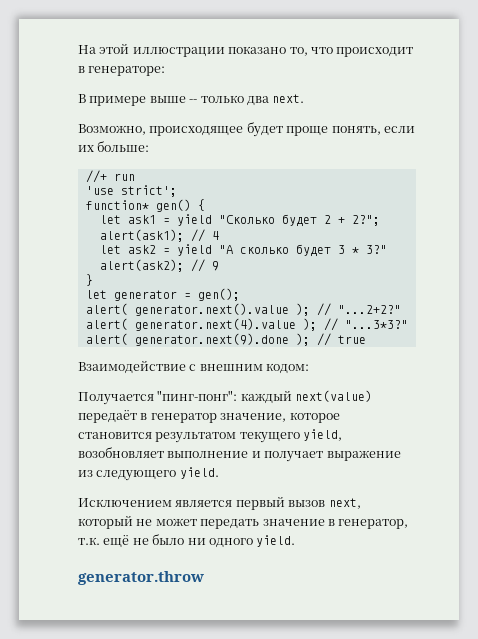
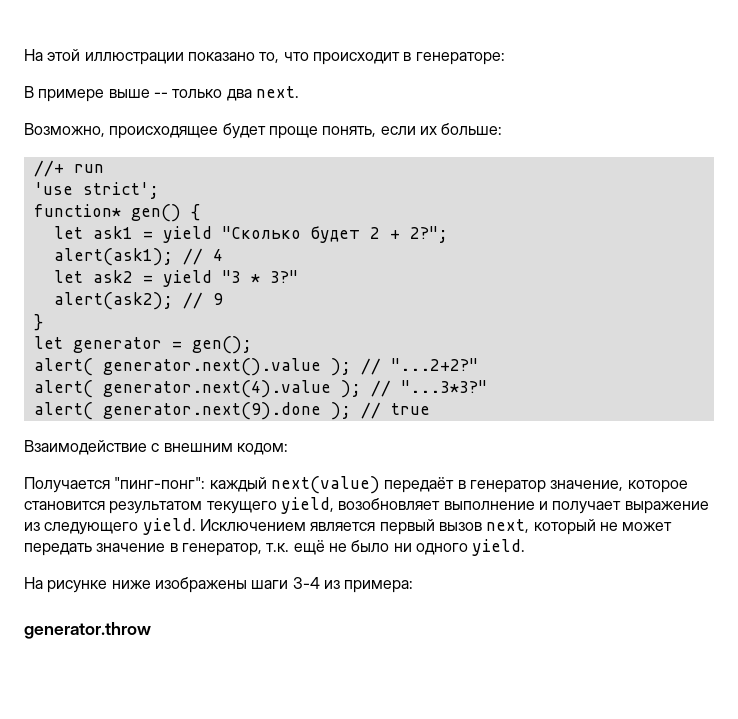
- let ask2 = yield "А сколько будет 3 * 3?"
+ let ask2 = yield "3 * 3?"
- Получается "пинг-понг": каждый next(value) передаёт в генератор значение, которое становится результатом текущего yield, возобновляет выполнение и получает выражение из следующего yield.
- Исключением является первый вызов next, который не может передать значение в генератор, т.к. ещё не было ни одного yield.
+ Получается "пинг-понг": каждый next(value) передаёт в генератор значение, которое становится результатом текущего yield, возобновляет выполнение и получает выражение из следующего yield. Исключением является первый вызов next, который не может передать значение в генератор, т.к. ещё не было ни одного yield.
+ На рисунке ниже изображены шаги 3-4 из примера:

